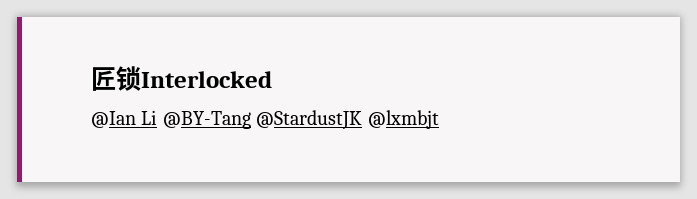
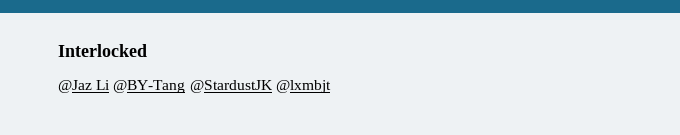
- 匠锁Interlocked
+ Interlocked
- @Ian Li @BY-Tang @StardustJK @lxmbjt
+ @Jaz Li @BY-Tang @StardustJK @lxmbjt

